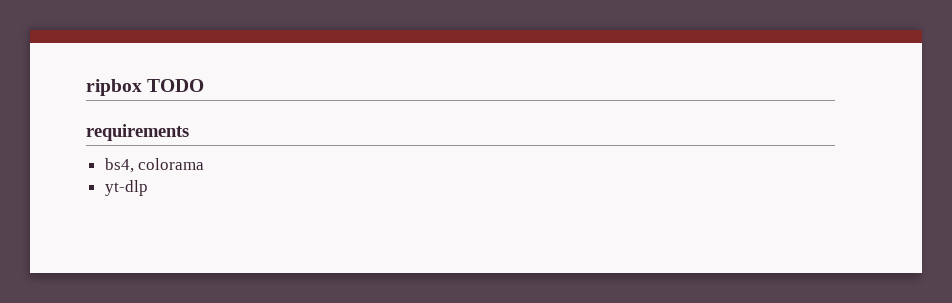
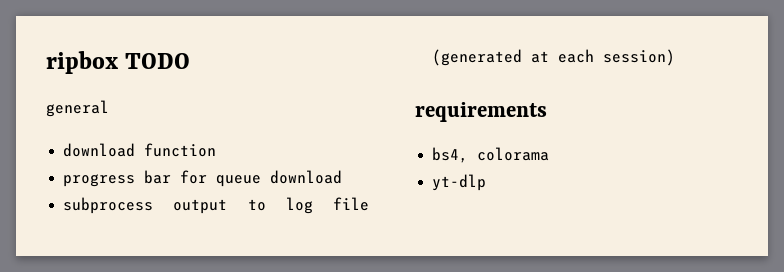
+ general
+ download function
+ progress bar for queue download
+ subprocess output to log file (generated at each session)

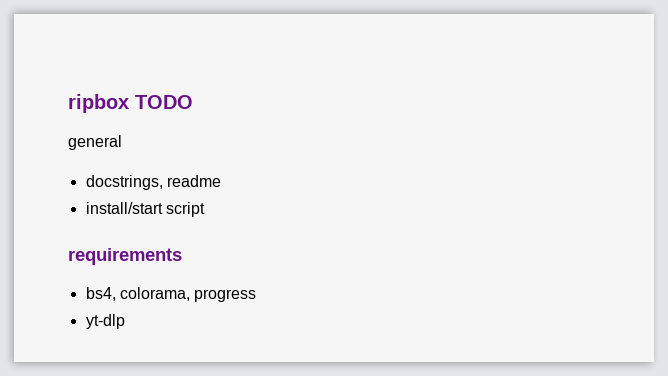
- download function
- progress bar for queue download
- subprocess output to log file (generated at each session)
+ docstrings, readme
+ install/start script
- bs4, colorama
+ bs4, colorama, progress

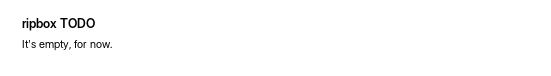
- general
- docstrings, readme
- install/start script
- requirements
- bs4, colorama, progress
- yt-dlp
+ It's empty, for now.

